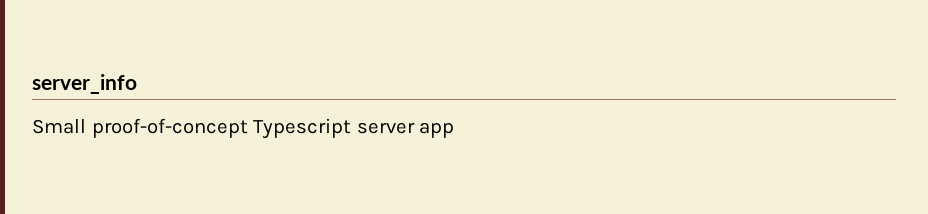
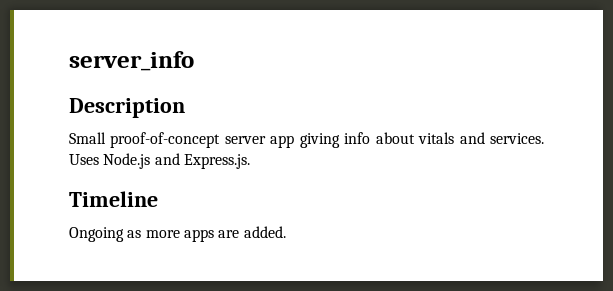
+ Description
- Small proof-of-concept Typescript server app
+ Small proof-of-concept server app giving info about vitals and services. Uses Node.js and Express.js.
+ Timeline
+ Ongoing as more apps are added.

